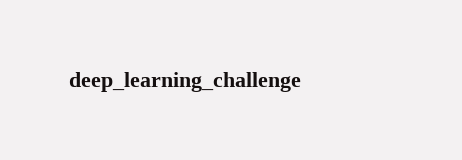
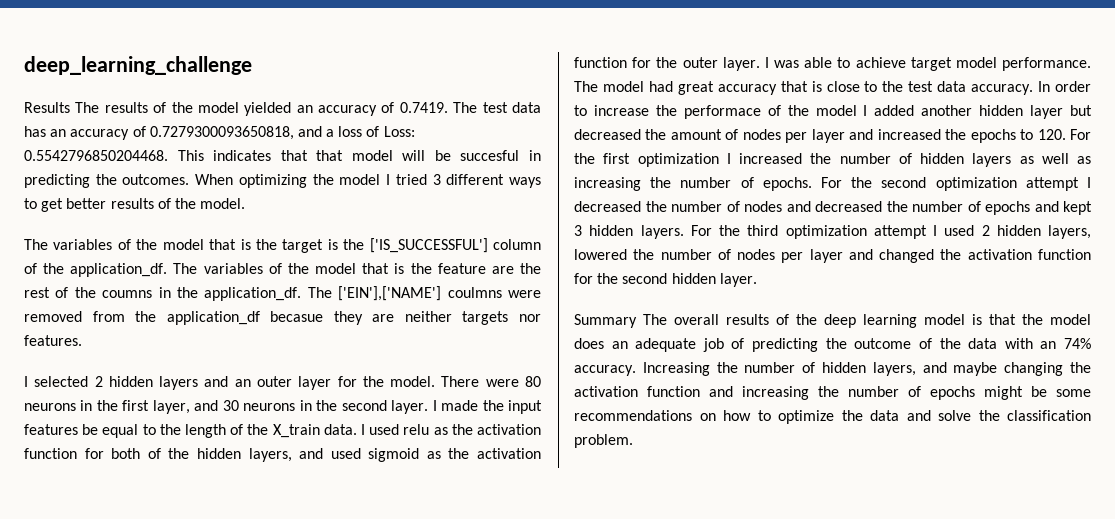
+ Results The results of the model yielded an accuracy of 0.7419. The test data has an accuracy of 0.7279300093650818, and a loss of Loss: 0.5542796850204468. This indicates that that model will be succesful in predicting the outcomes. When optimizing the model I tried 3 different ways to get better results of the model.
+ The variables of the model that is the target is the ['IS_SUCCESSFUL'] column of the application_df. The variables of the model that is the feature are the rest of the coumns in the application_df. The ['EIN'],['NAME'] coulmns were removed from the application_df becasue they are neither targets nor features.
+ I selected 2 hidden layers and an outer layer for the model. There were 80 neurons in the first layer, and 30 neurons in the second layer. I made the input features be equal to the length of the X_train data. I used relu as the activation function for both of the hidden layers, and used sigmoid as the activation function for the outer layer. I was able to achieve target model performance. The model had great accuracy that is close to the test data accuracy. In order to increase the performace of the model I added another hidden layer but decreased the amount of nodes per layer and increased the epochs to 120. For the first optimization I increased the number of hidden layers as well as increasing the number of epochs. For the second optimization attempt I decreased the number of nodes and decreased the number of epochs and kept 3 hidden layers. For the third optimization attempt I used 2 hidden layers, lowered the number of nodes per layer and changed the activation function for the second hidden layer.
+ Summary The overall results of the deep learning model is that the model does an adequate job of predicting the outcome of the data with an 74% accuracy. Increasing the number of hidden layers, and maybe changing the activation function and increasing the number of epochs might be some recommendations on how to optimize the data and solve the classification problem.

